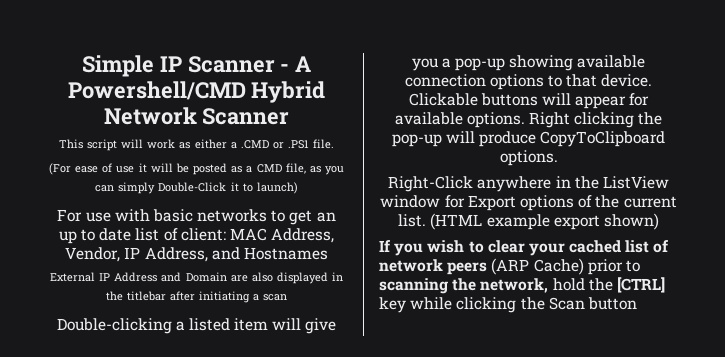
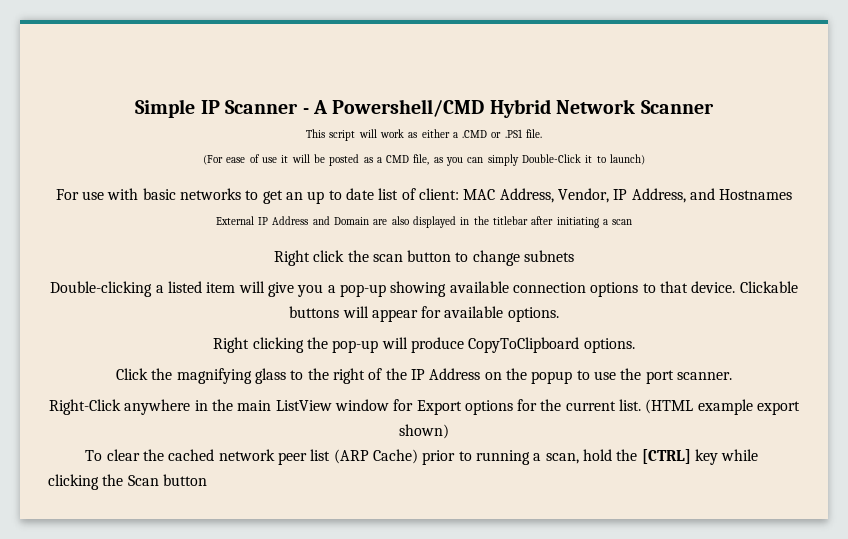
+ Right click the scan button to change subnets
- Clickable buttons will appear for available options. Right clicking the pop-up will produce CopyToClipboard options.
+ Clickable buttons will appear for available options.
+ Right clicking the pop-up will produce CopyToClipboard options.
+ Click the magnifying glass to the right of the IP Address on the popup to use the port scanner.
- Right-Click anywhere in the ListView window for Export options of the current list.
+ Right-Click anywhere in the main ListView window for Export options for the current list.
- If you wish to clear your cached list of network peers (ARP Cache) prior to scanning the network, hold the [CTRL] key while clicking the Scan button
+ To clear the cached network peer list (ARP Cache) prior to running a scan, hold the [CTRL] key while clicking the Scan button

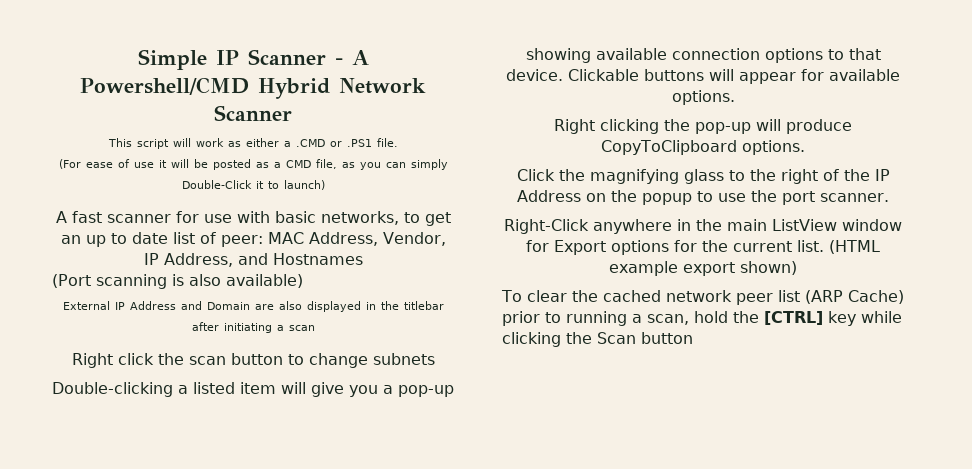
- For use with basic networks to get an up to date list of client: MAC Address, Vendor, IP Address, and Hostnames
+ A fast scanner for use with basic networks, to get an up to date list of peer: MAC Address, Vendor, IP Address, and Hostnames
+ (Port scanning is also available)

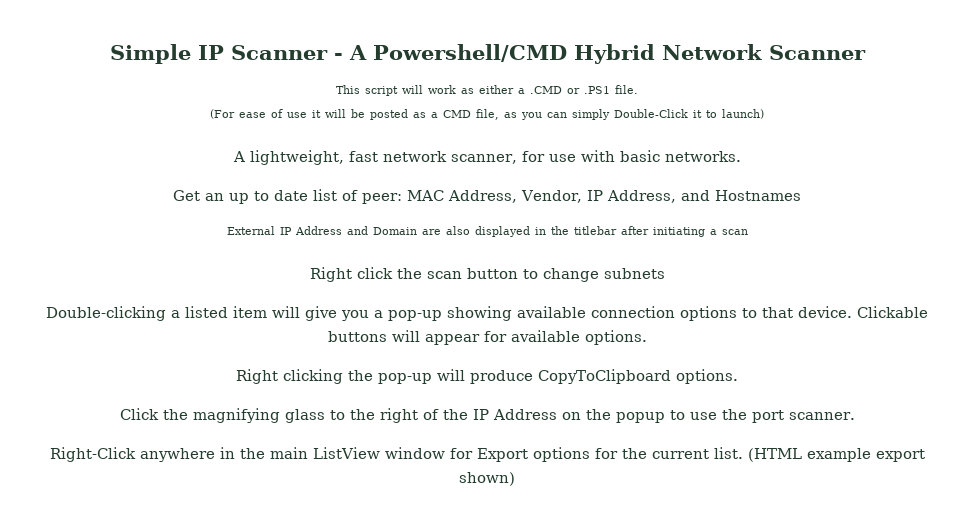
- A fast scanner for use with basic networks, to get an up to date list of peer: MAC Address, Vendor, IP Address, and Hostnames
+ A lightweight, fast network scanner, for use with basic networks.
+ Get an up to date list of peer: MAC Address, Vendor, IP Address, and Hostnames
- (Port scanning is also available)
- To clear the cached network peer list (ARP Cache) prior to running a scan, hold the [CTRL] key while clicking the Scan button

